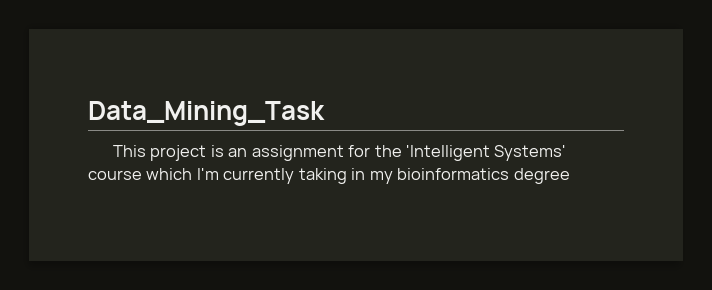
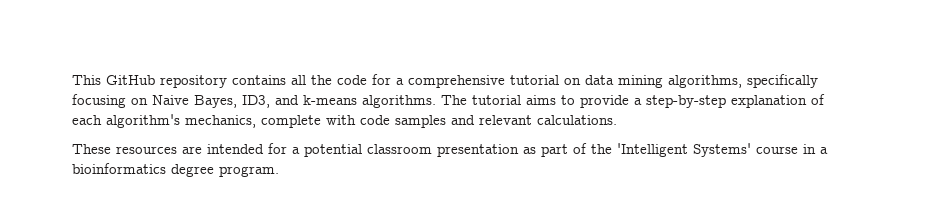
- Data_Mining_Task
- This project is an assignment for the 'Intelligent Systems' course which I'm currently taking in my bioinformatics degree
+ This GitHub repository contains all the code for a comprehensive tutorial on data mining algorithms, specifically focusing on Naive Bayes, ID3, and k-means algorithms. The tutorial aims to provide a step-by-step explanation of each algorithm's mechanics, complete with code samples and relevant calculations.
+ These resources are intended for a potential classroom presentation as part of the 'Intelligent Systems' course in a bioinformatics degree program.

